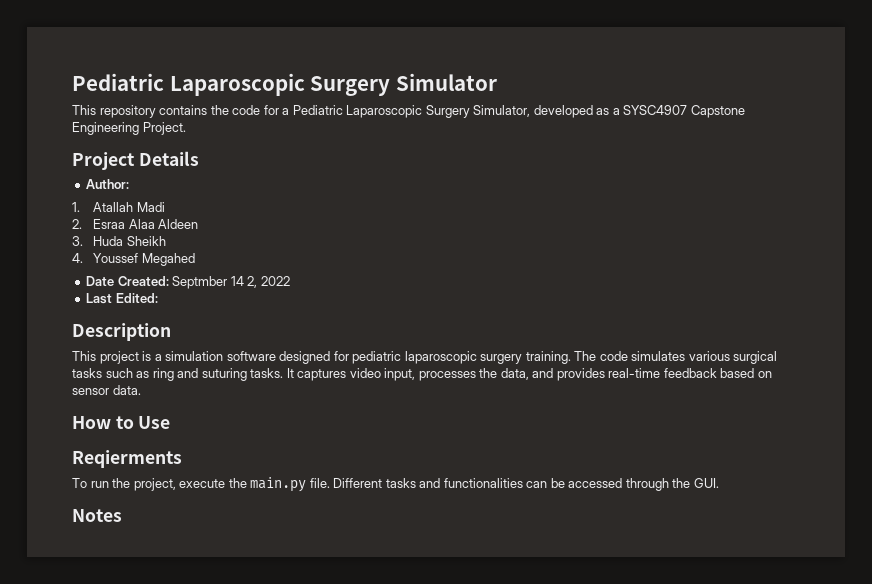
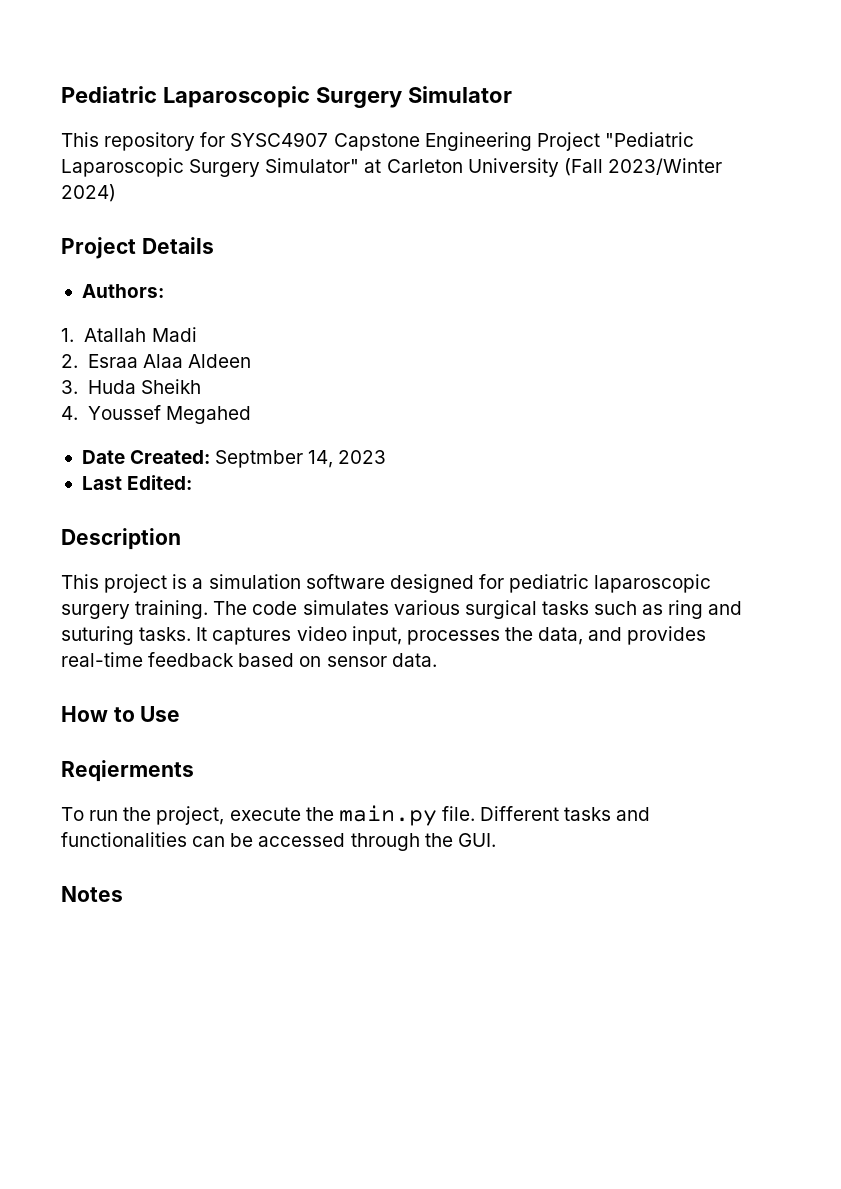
- This repository contains the code for a Pediatric Laparoscopic Surgery Simulator, developed as a SYSC4907 Capstone Engineering Project.
+ This repository for SYSC4907 Capstone Engineering Project "Pediatric Laparoscopic Surgery Simulator" at Carleton University (Fall 2023/Winter 2024)
- Author:
+ Authors:
- Date Created: Septmber 14 2, 2022
+ Date Created: Septmber 14, 2023

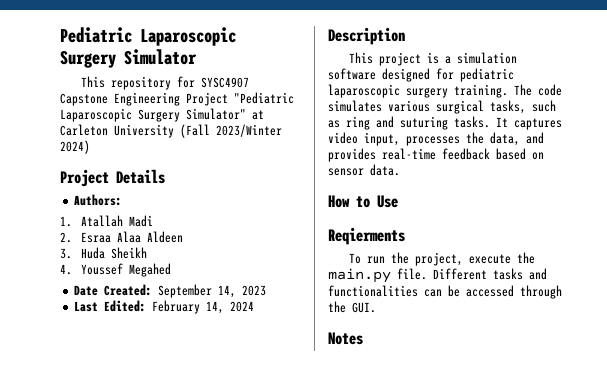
- Date Created: Septmber 14, 2023
+ Date Created: September 14, 2023
- Last Edited:
+ Last Edited: February 14, 2024
- The code simulates various surgical tasks such as ring and suturing tasks.
+ The code simulates various surgical tasks, such as ring and suturing tasks.

